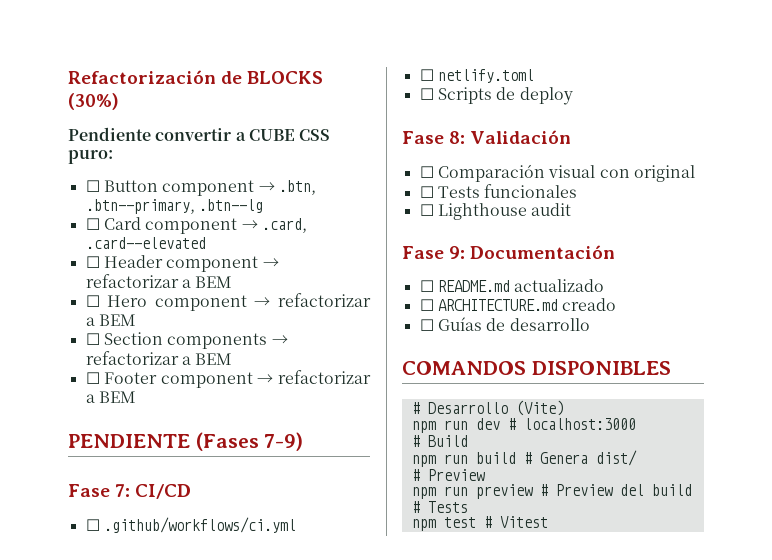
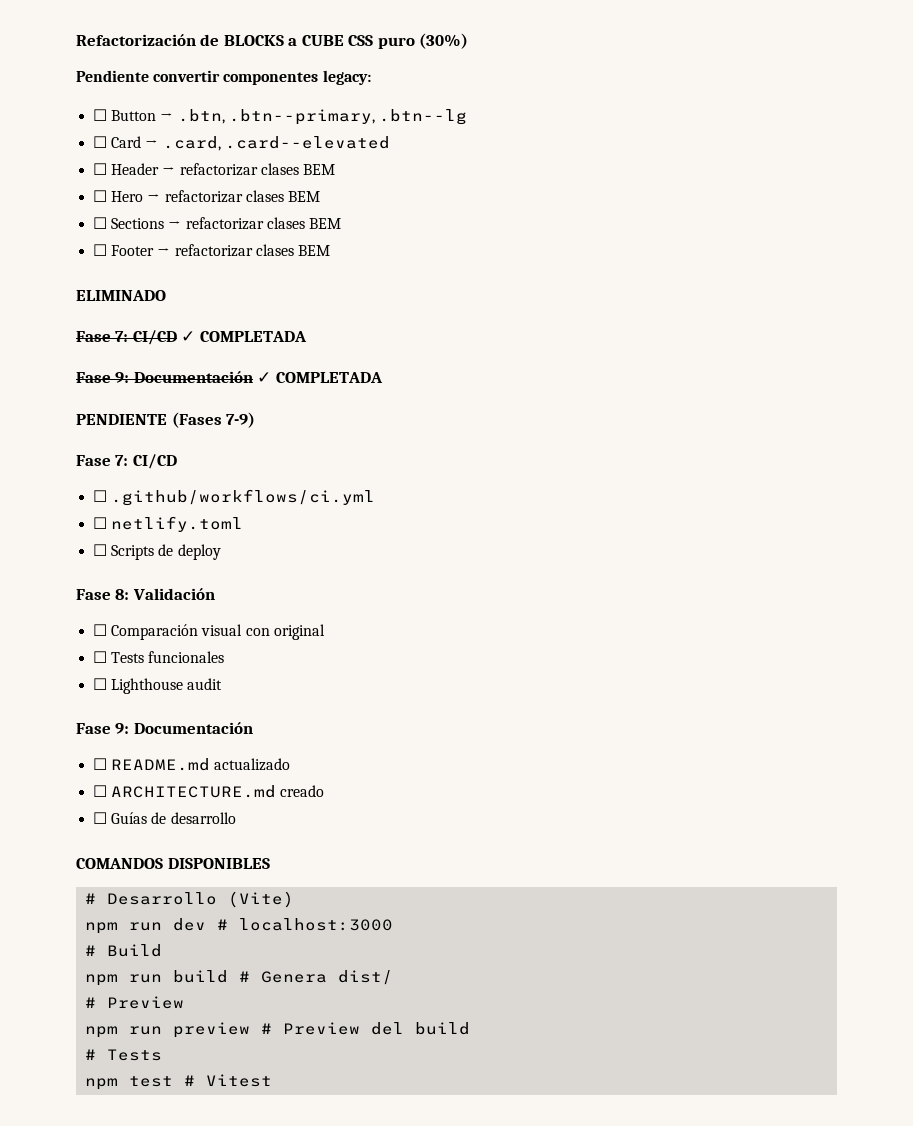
- Refactorización de BLOCKS (30%)
+ Refactorización de BLOCKS a CUBE CSS puro (30%)
- Pendiente convertir a CUBE CSS puro:
+ Pendiente convertir componentes legacy:
- ☐ Button component → .btn, .btn--primary, .btn--lg
+ ☐ Button → .btn, .btn--primary, .btn--lg
- ☐ Card component → .card, .card--elevated
+ ☐ Card → .card, .card--elevated
- ☐ Header component → refactorizar a BEM
+ ☐ Header → refactorizar clases BEM
- ☐ Hero component → refactorizar a BEM
- ☐ Section components → refactorizar a BEM
+ ☐ Hero → refactorizar clases BEM
+ ☐ Sections → refactorizar clases BEM
- ☐ Footer component → refactorizar a BEM
+ ☐ Footer → refactorizar clases BEM
+ ELIMINADO
+ Fase 7: CI/CD ✓ COMPLETADA
+ Fase 9: Documentación ✓ COMPLETADA

